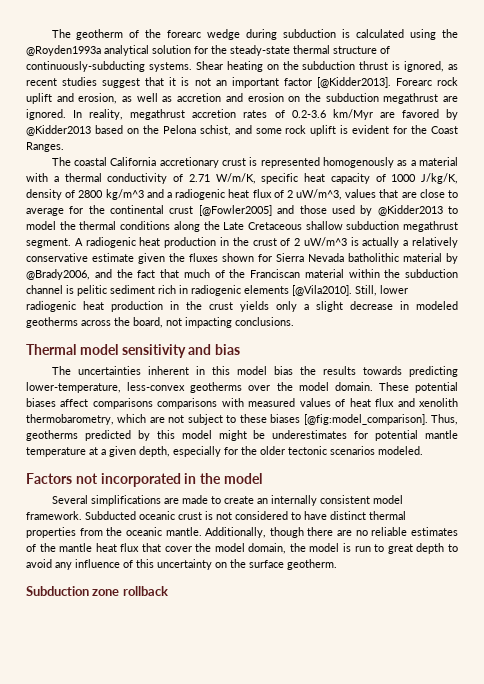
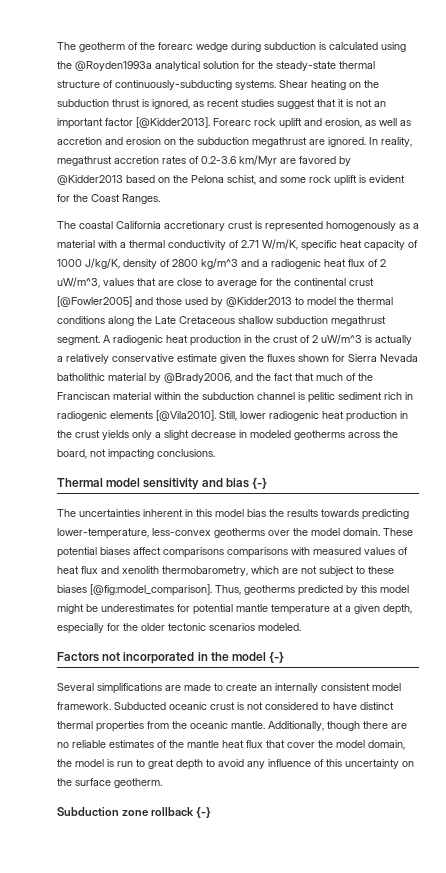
- Thermal model sensitivity and bias
+ Thermal model sensitivity and bias {-}
- Factors not incorporated in the model
+ Factors not incorporated in the model {-}
- Subduction zone rollback
+ Subduction zone rollback {-}

